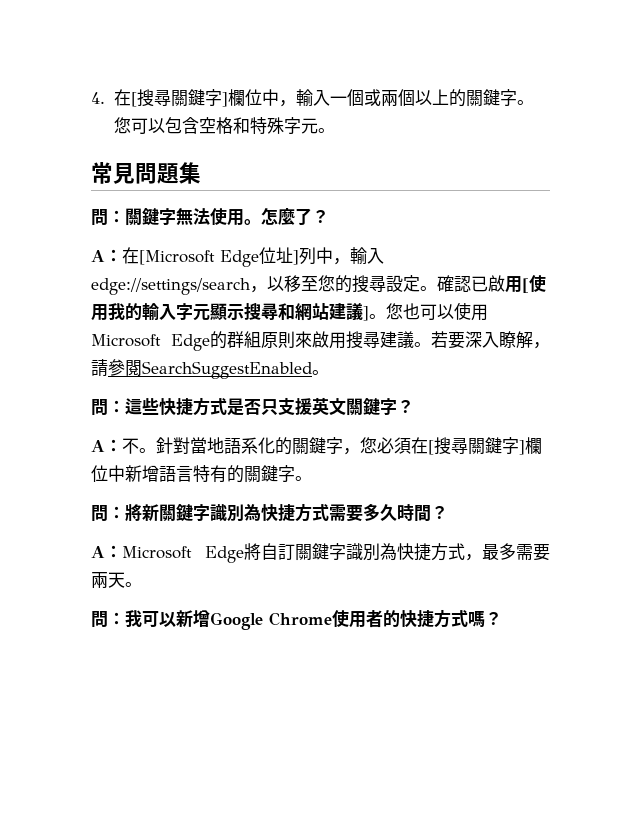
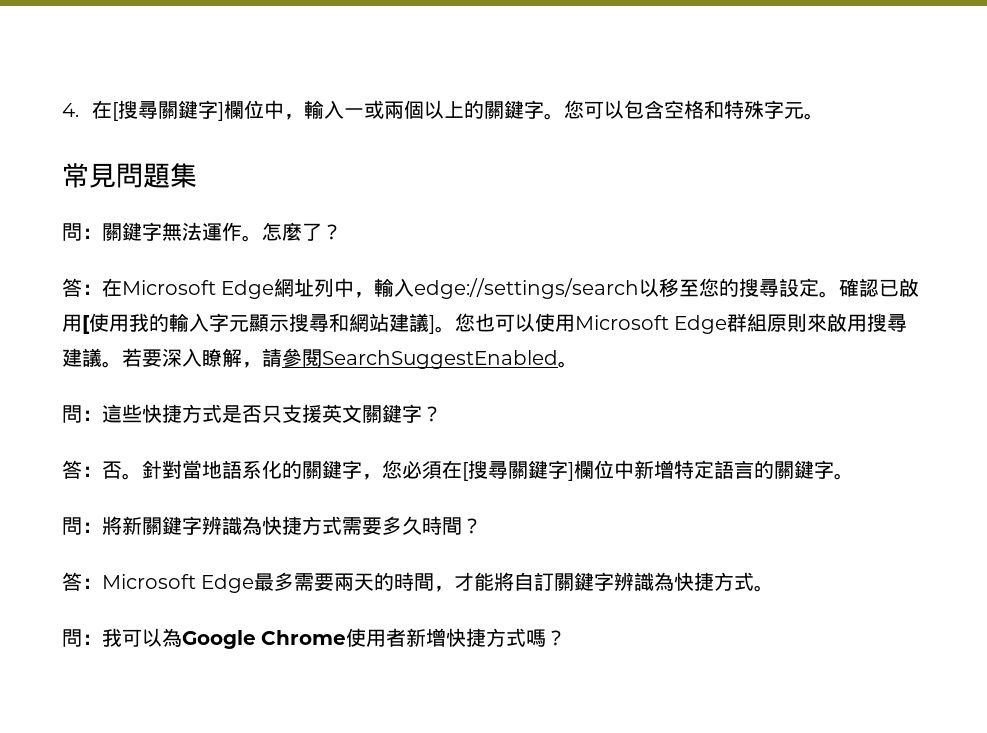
- 4.在[搜尋關鍵字]欄位中，輸入一個或兩個以上的關鍵字。
+ 4.在[搜尋關鍵字]欄位中，輸入一或兩個以上的關鍵字。
- 問：關鍵字無法使用。
+ 問：關鍵字無法運作。
- A：在[Microsoft Edge位址]列中，輸入edge://settings/search，以移至您的搜尋設定。
+ 答：在Microsoft Edge網址列中，輸入edge://settings/search以移至您的搜尋設定。
- 您也可以使用Microsoft Edge的群組原則來啟用搜尋建議。
+ 您也可以使用Microsoft Edge群組原則來啟用搜尋建議。
- A：不。
+ 答：否。
- 針對當地語系化的關鍵字，您必須在[搜尋關鍵字]欄位中新增語言特有的關鍵字。
+ 針對當地語系化的關鍵字，您必須在[搜尋關鍵字]欄位中新增特定語言的關鍵字。
- 問：將新關鍵字識別為快捷方式需要多久時間？
+ 問：將新關鍵字辨識為快捷方式需要多久時間？
- A：Microsoft Edge將自訂關鍵字識別為快捷方式，最多需要兩天。
+ 答：Microsoft Edge最多需要兩天的時間，才能將自訂關鍵字辨識為快捷方式。
- 問：我可以新增Google Chrome使用者的快捷方式嗎？
+ 問：我可以為Google Chrome使用者新增快捷方式嗎？

